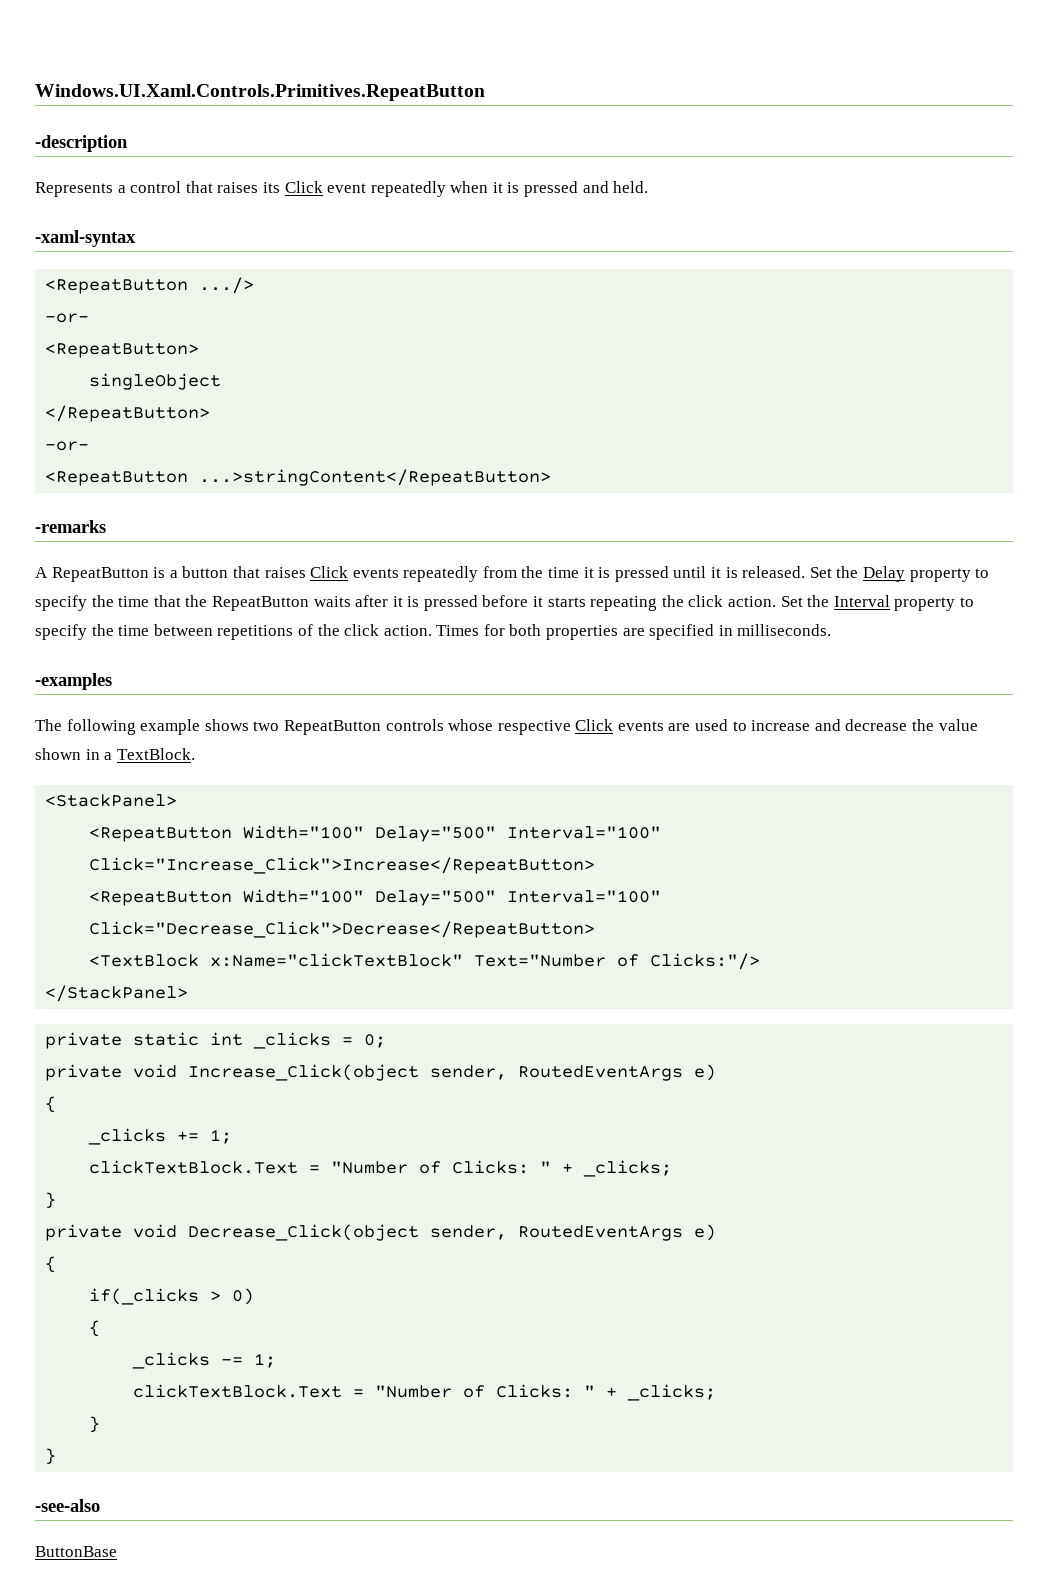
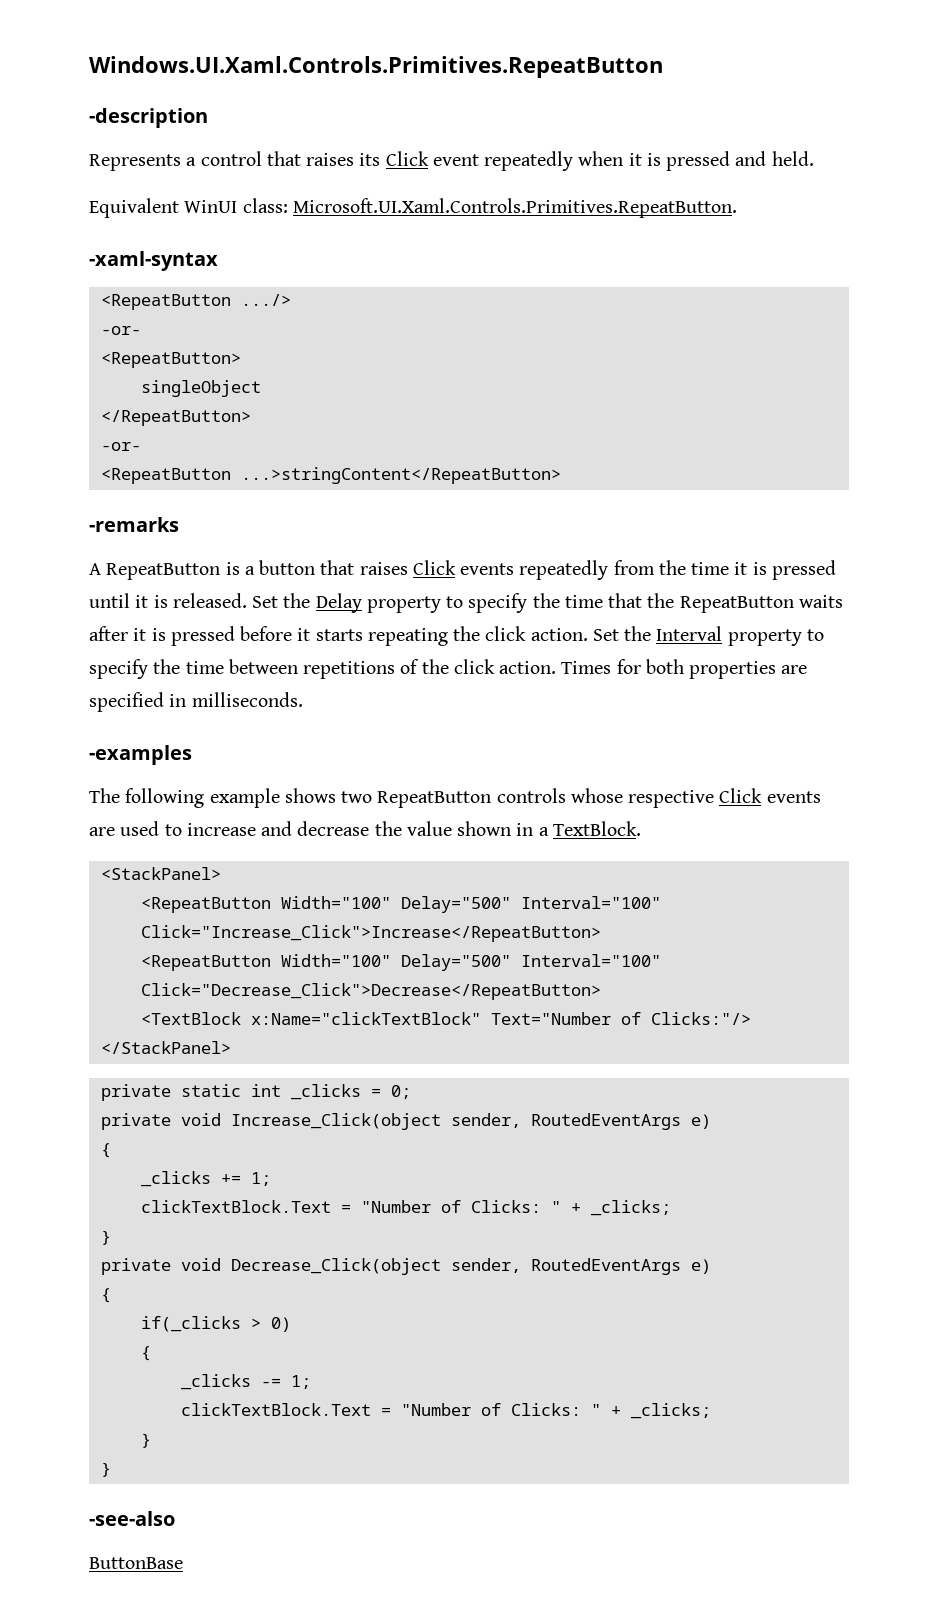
+ Equivalent WinUI class: Microsoft.UI.Xaml.Controls.Primitives.RepeatButton.

